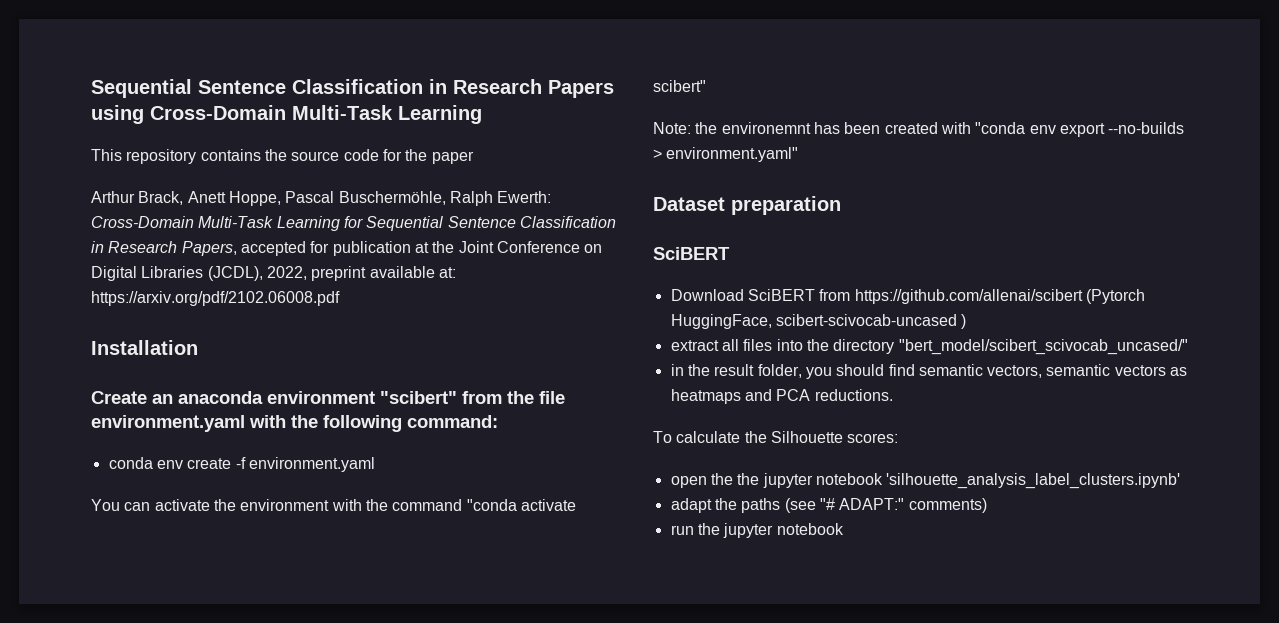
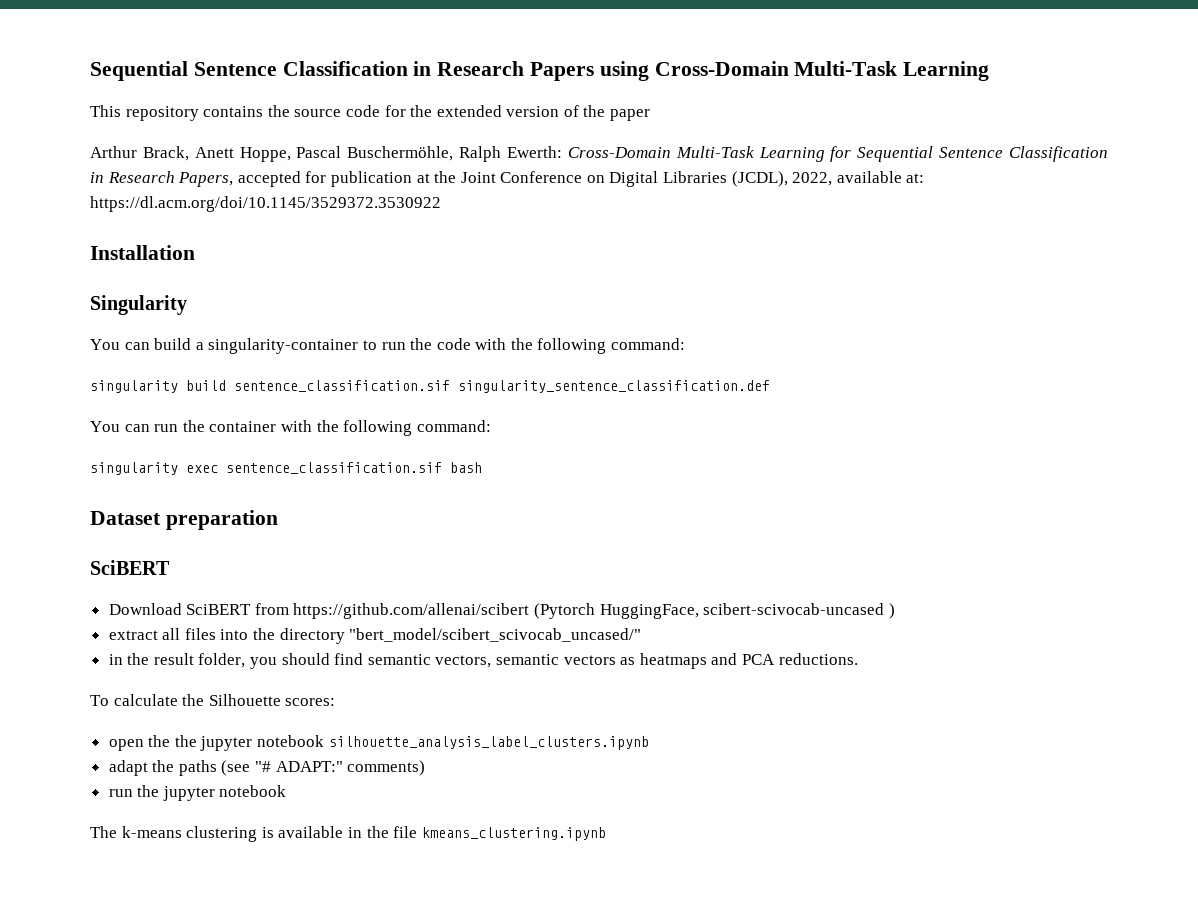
- This repository contains the source code for the paper
+ This repository contains the source code for the extended version of the paper
- Arthur Brack, Anett Hoppe, Pascal Buschermöhle, Ralph Ewerth: Cross-Domain Multi-Task Learning for Sequential Sentence Classification in Research Papers, accepted for publication at the Joint Conference on Digital Libraries (JCDL), 2022, preprint available at: https://arxiv.org/pdf/2102.06008.pdf
+ Arthur Brack, Anett Hoppe, Pascal Buschermöhle, Ralph Ewerth: Cross-Domain Multi-Task Learning for Sequential Sentence Classification in Research Papers, accepted for publication at the Joint Conference on Digital Libraries (JCDL), 2022, available at: https://dl.acm.org/doi/10.1145/3529372.3530922
- Create an anaconda environment "scibert" from the file environment.yaml with the following command:
- conda env create -f environment.yaml
- You can activate the environment with the command "conda activate scibert"
- Note: the environemnt has been created with "conda env export --no-builds > environment.yaml"
+ Singularity
+ You can build a singularity-container to run the code with the following command:
+ singularity build sentence_classification.sif singularity_sentence_classification.def
+ You can run the container with the following command:
+ singularity exec sentence_classification.sif bash
- open the the jupyter notebook 'silhouette_analysis_label_clusters.ipynb'
+ open the the jupyter notebook silhouette_analysis_label_clusters.ipynb
+ The k-means clustering is available in the file kmeans_clustering.ipynb

